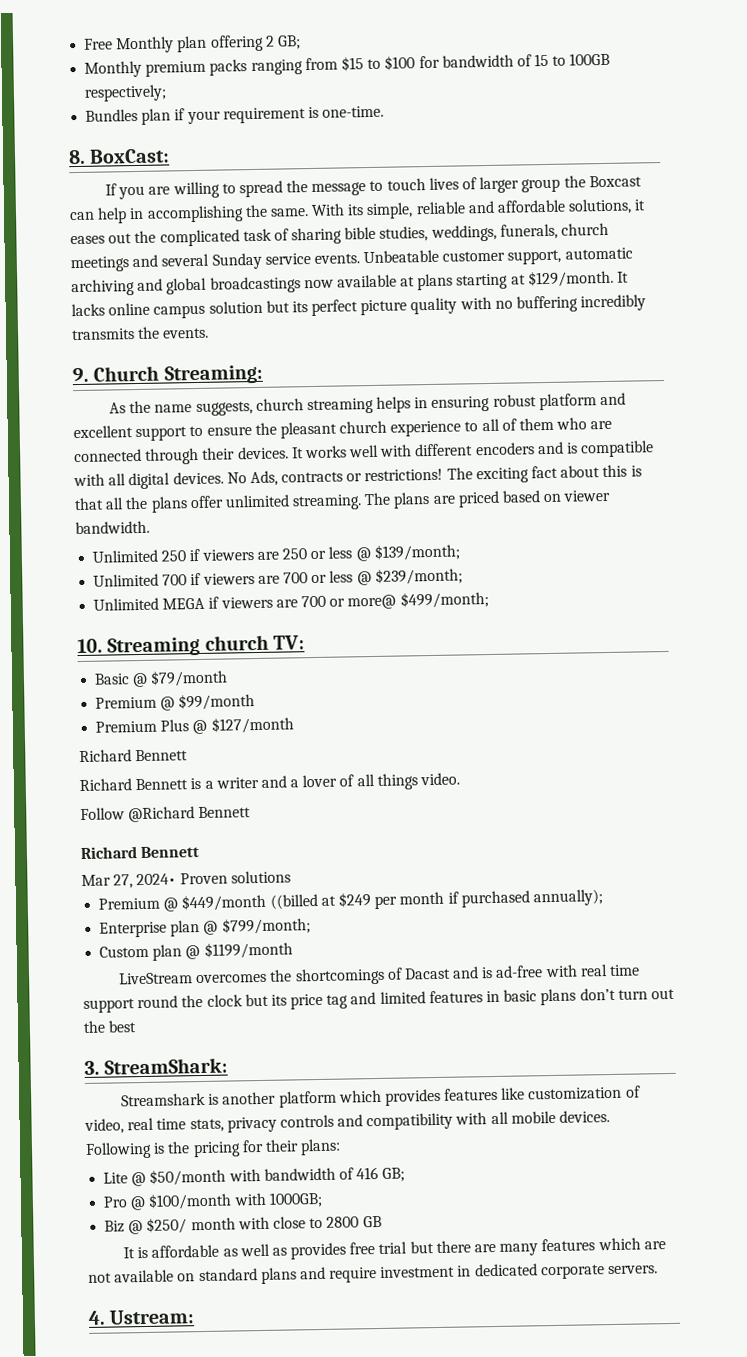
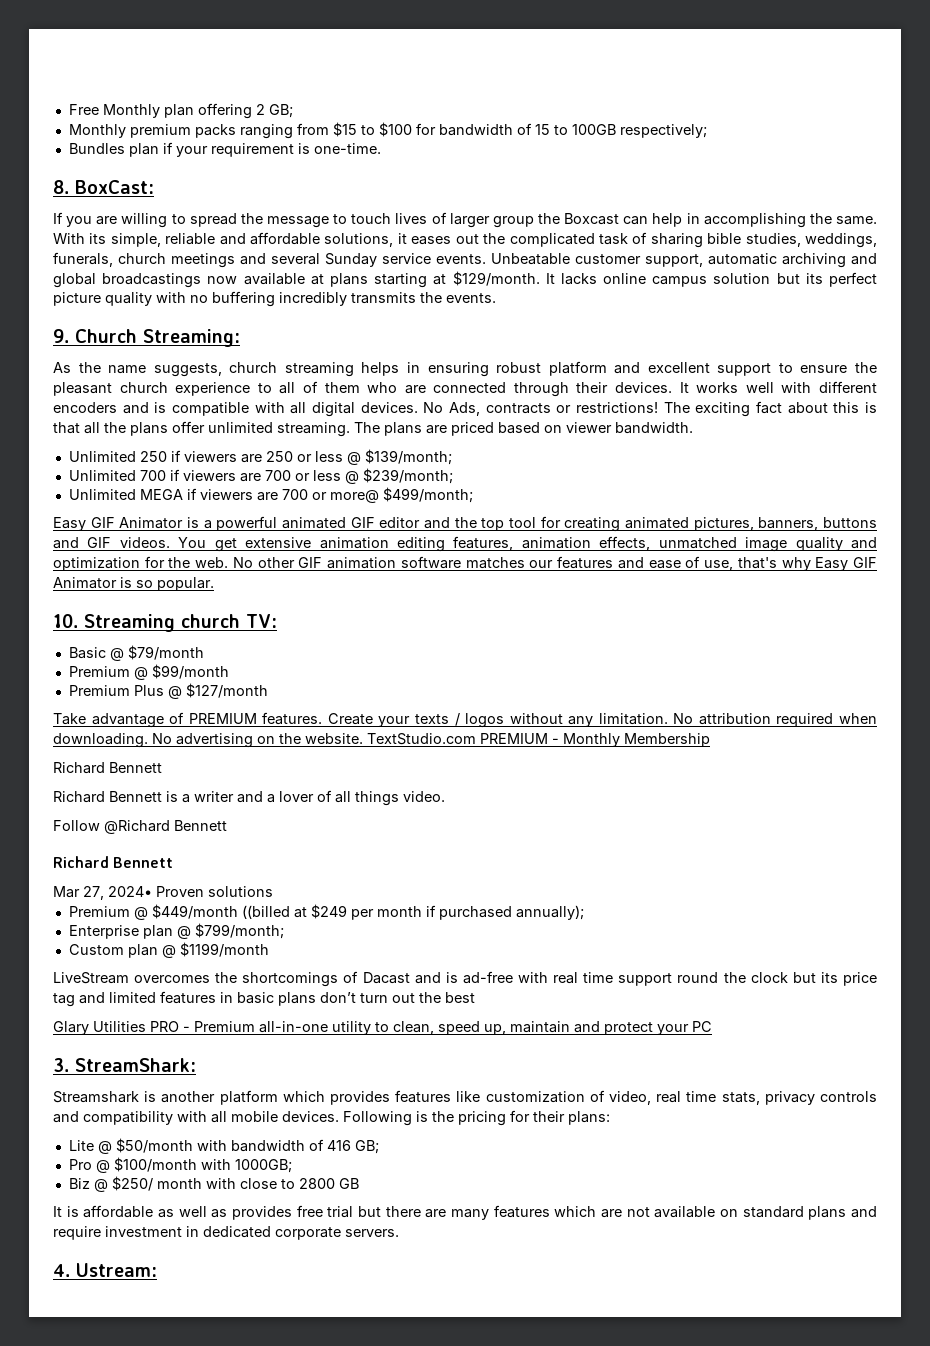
+ Easy GIF Animator is a powerful animated GIF editor and the top tool for creating animated pictures, banners, buttons and GIF videos. You get extensive animation editing features, animation effects, unmatched image quality and optimization for the web. No other GIF animation software matches our features and ease of use, that's why Easy GIF Animator is so popular.
+ Take advantage of PREMIUM features. Create your texts / logos without any limitation. No attribution required when downloading. No advertising on the website. TextStudio.com PREMIUM - Monthly Membership
+ Glary Utilities PRO - Premium all-in-one utility to clean, speed up, maintain and protect your PC

